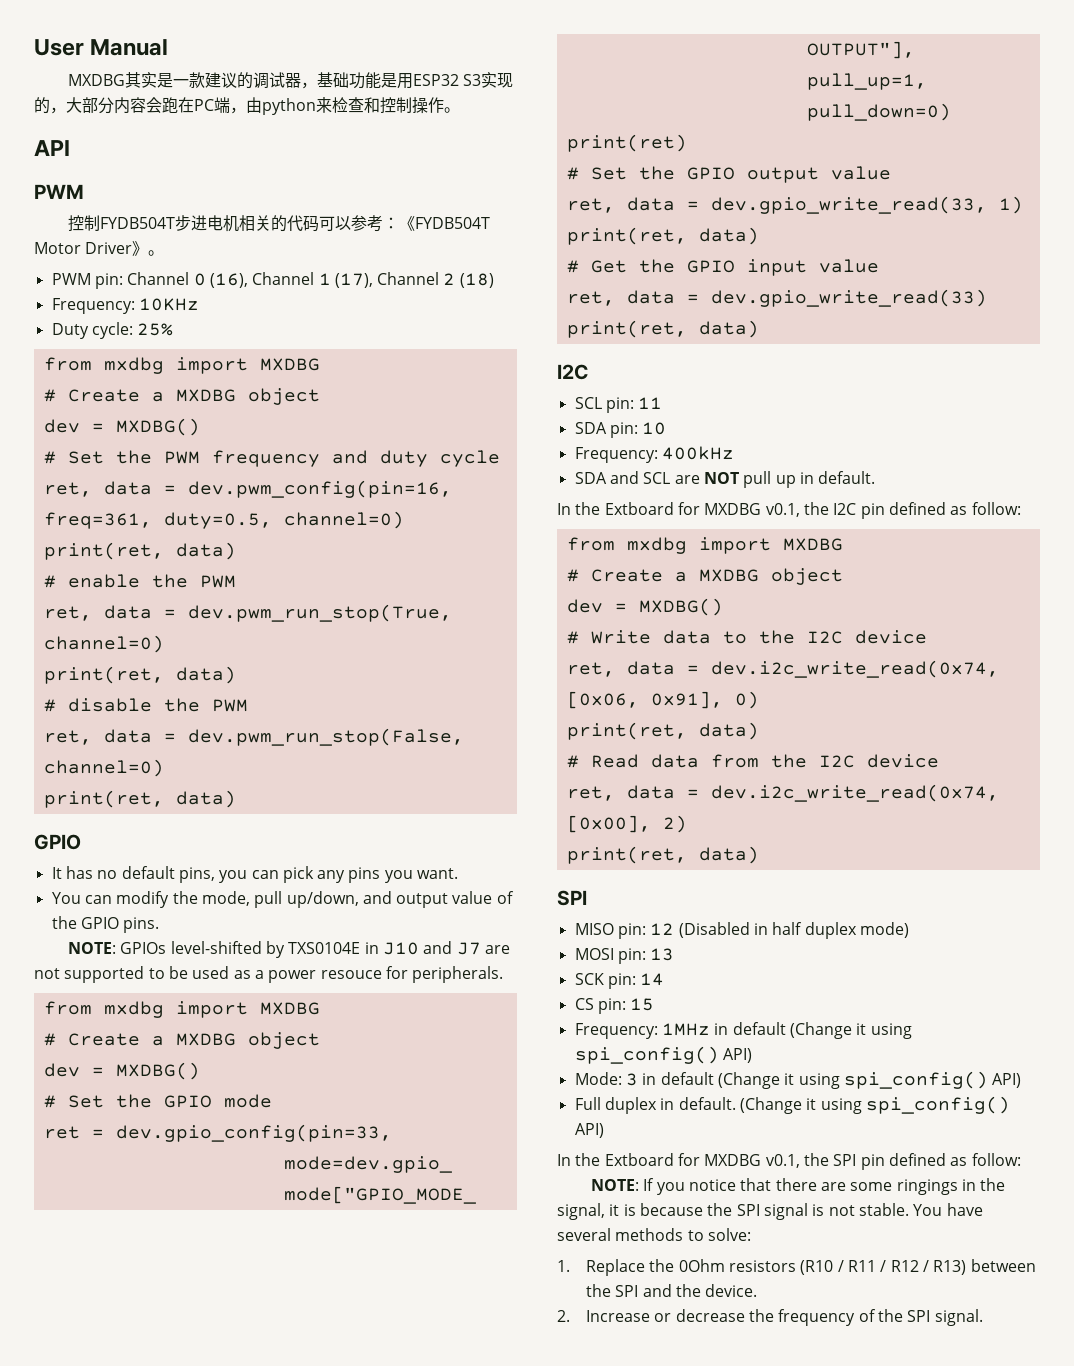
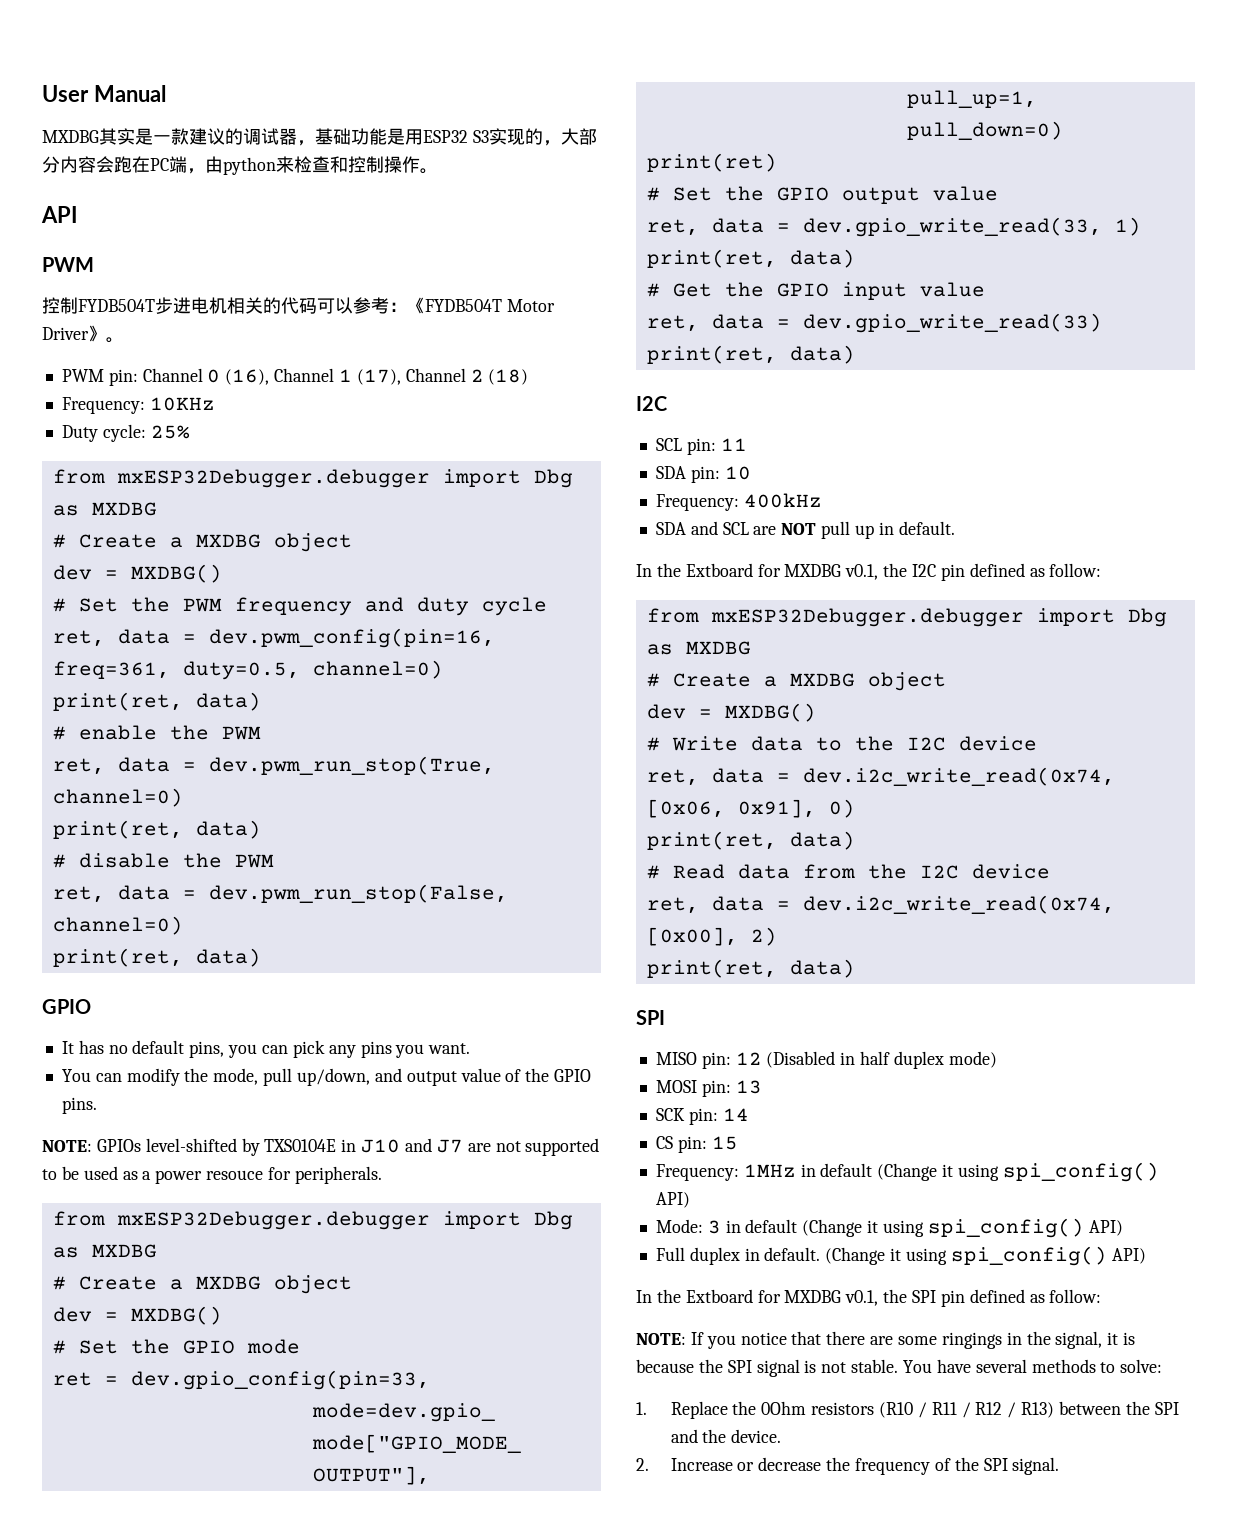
  Duty cycle: 25%
- from mxdbg import MXDBG
+ from mxESP32Debugger.debugger import Dbg as MXDBG
  NOTE: GPIOs level-shifted by TXS0104E in J10 and J7 are not supported to be used as a power resouce for peripherals.
- from mxdbg import MXDBG
+ from mxESP32Debugger.debugger import Dbg as MXDBG
  In the Extboard for MXDBG v0.1, the I2C pin defined as follow:
- from mxdbg import MXDBG
+ from mxESP32Debugger.debugger import Dbg as MXDBG

